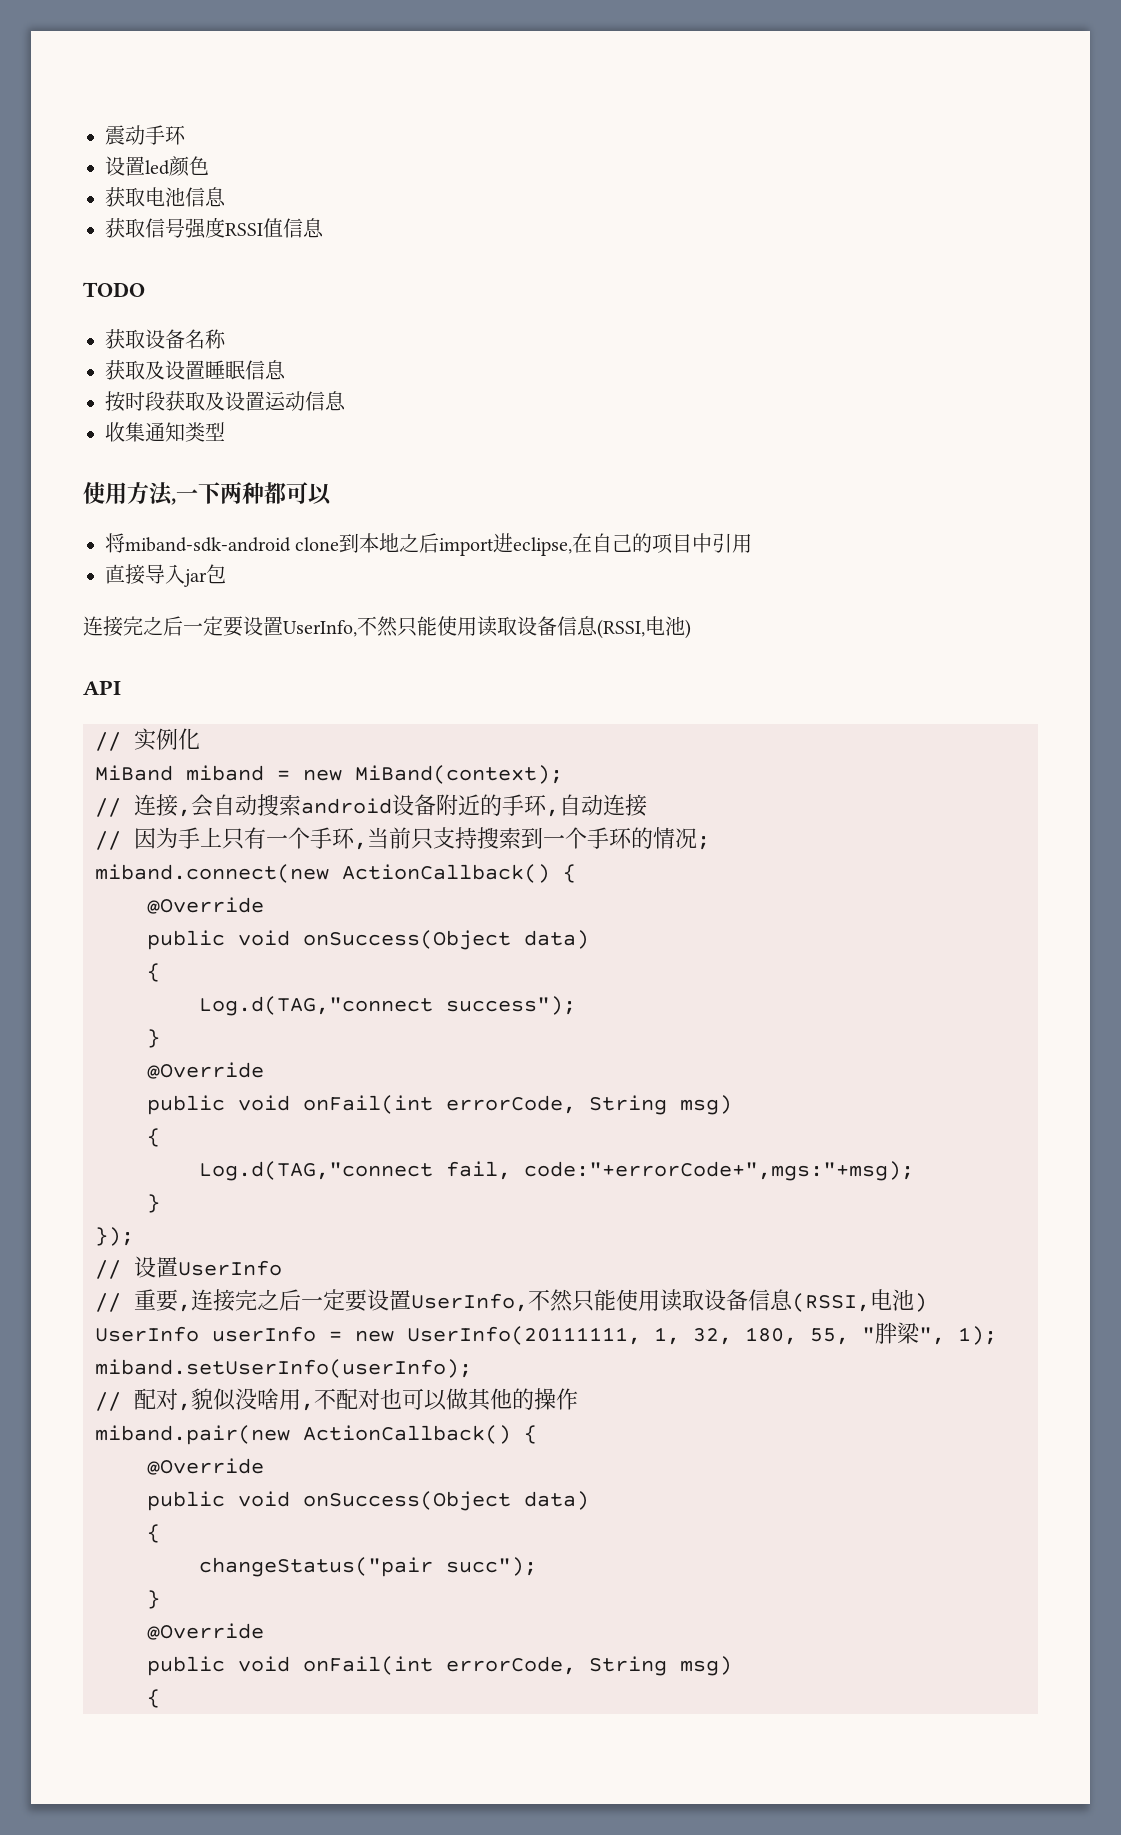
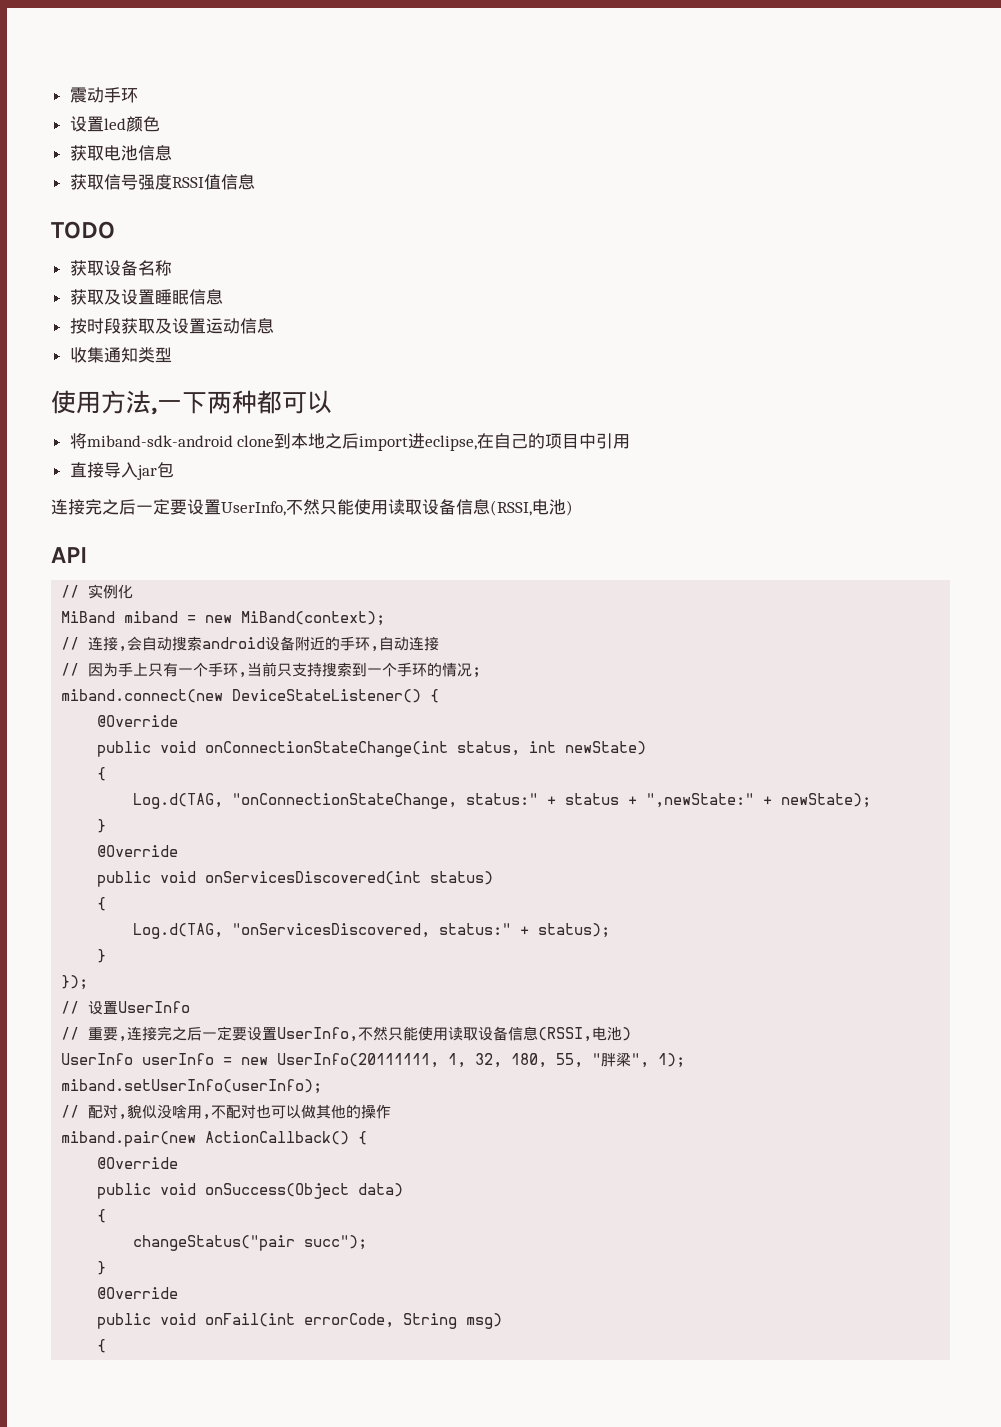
- miband.connect(new ActionCallback() {
+ miband.connect(new DeviceStateListener() {
  @Override
- public void onSuccess(Object data)
+ public void onConnectionStateChange(int status, int newState)
  {
- Log.d(TAG,"connect success");
+ Log.d(TAG, "onConnectionStateChange, status:" + status + ",newState:" + newState);
  }
  @Override
- public void onFail(int errorCode, String msg)
+ public void onServicesDiscovered(int status)
  {
- Log.d(TAG,"connect fail, code:"+errorCode+",mgs:"+msg);
+ Log.d(TAG, "onServicesDiscovered, status:" + status);

